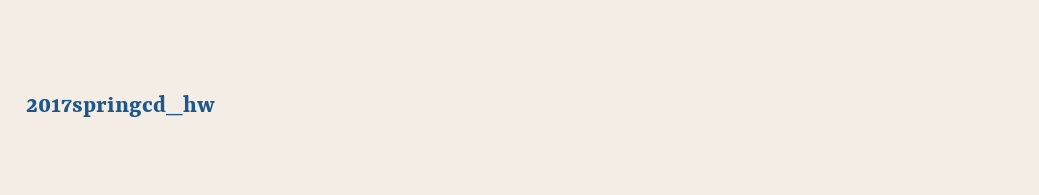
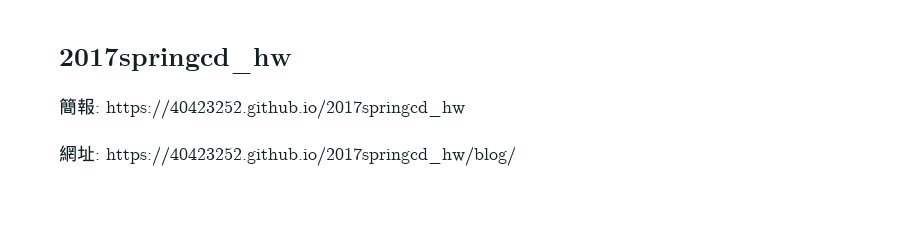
+ 簡報: https://40423252.github.io/2017springcd_hw
+ 網址: https://40423252.github.io/2017springcd_hw/blog/

